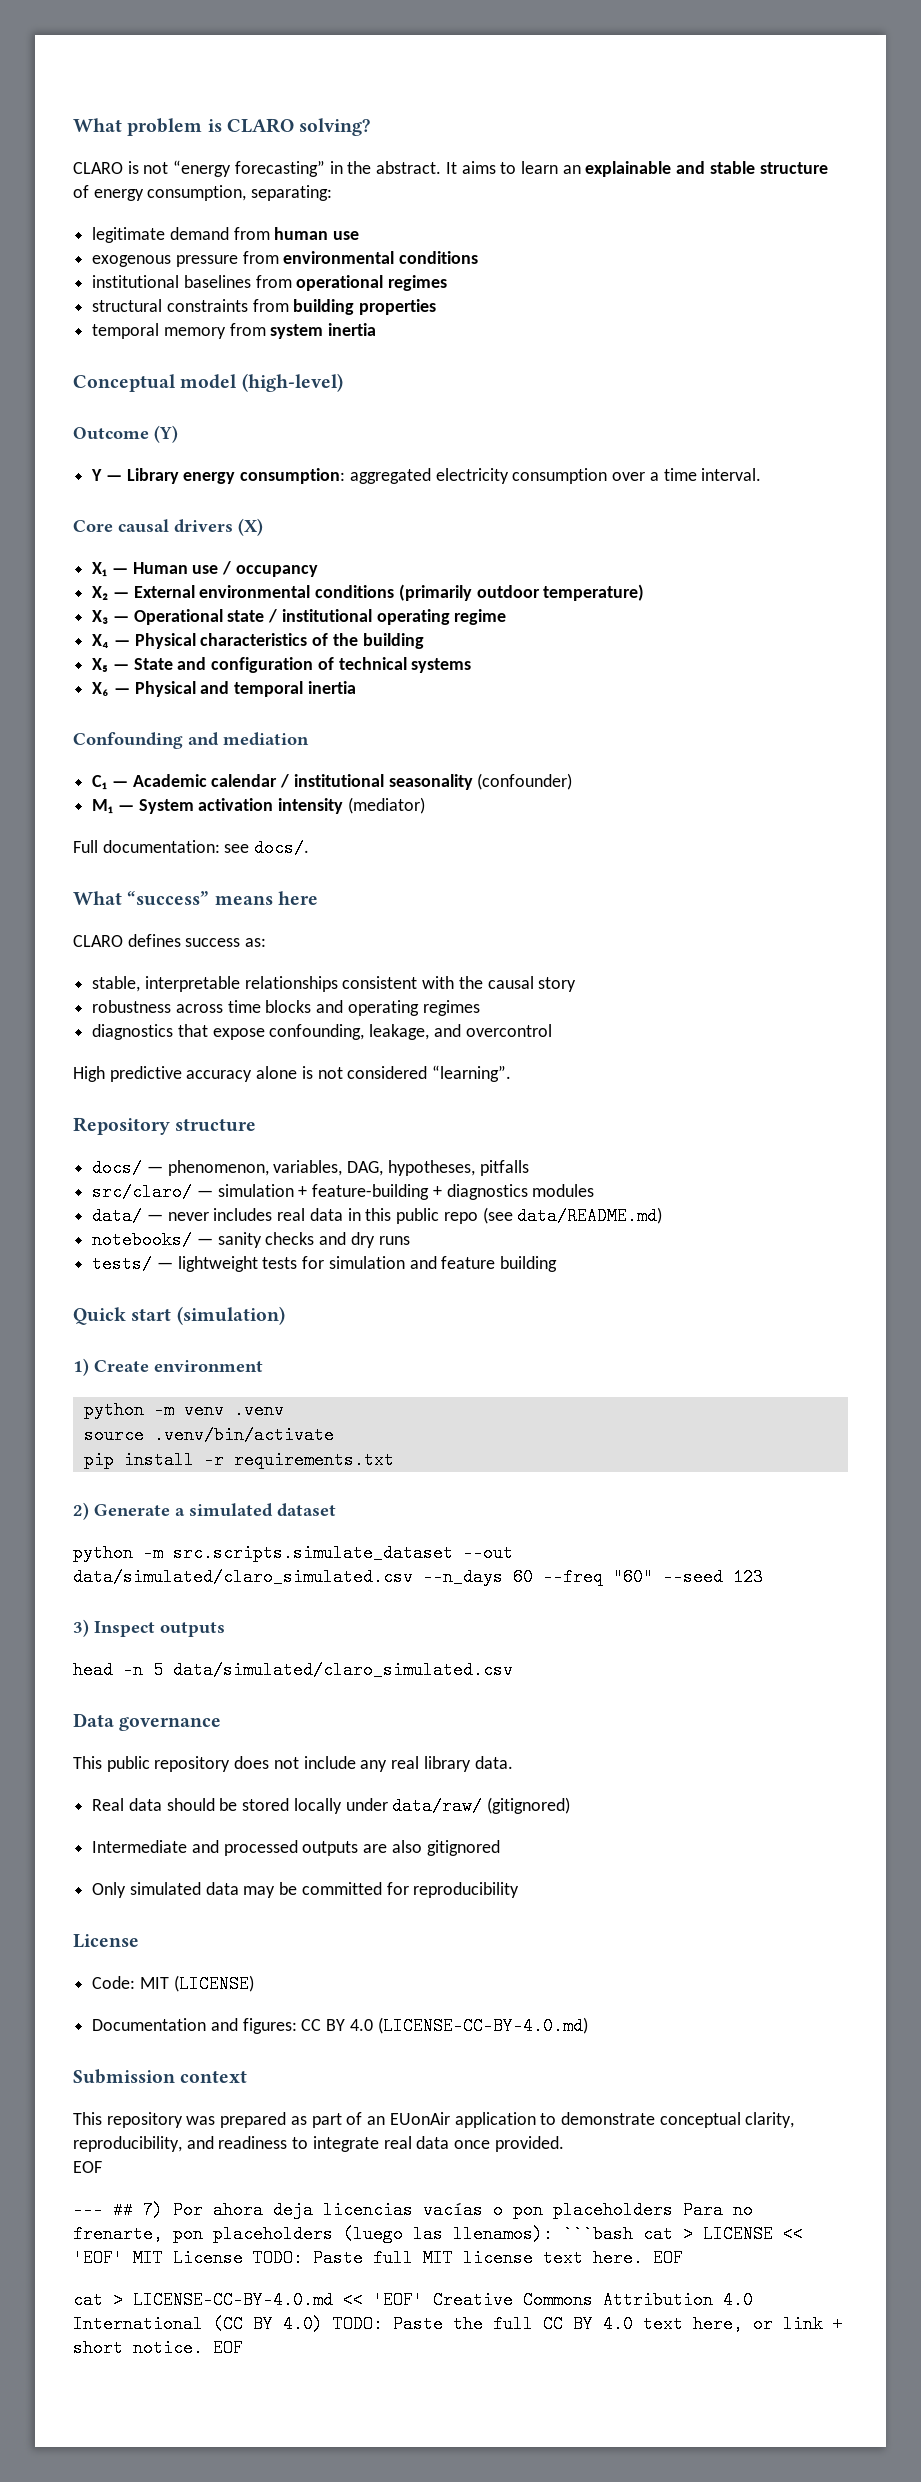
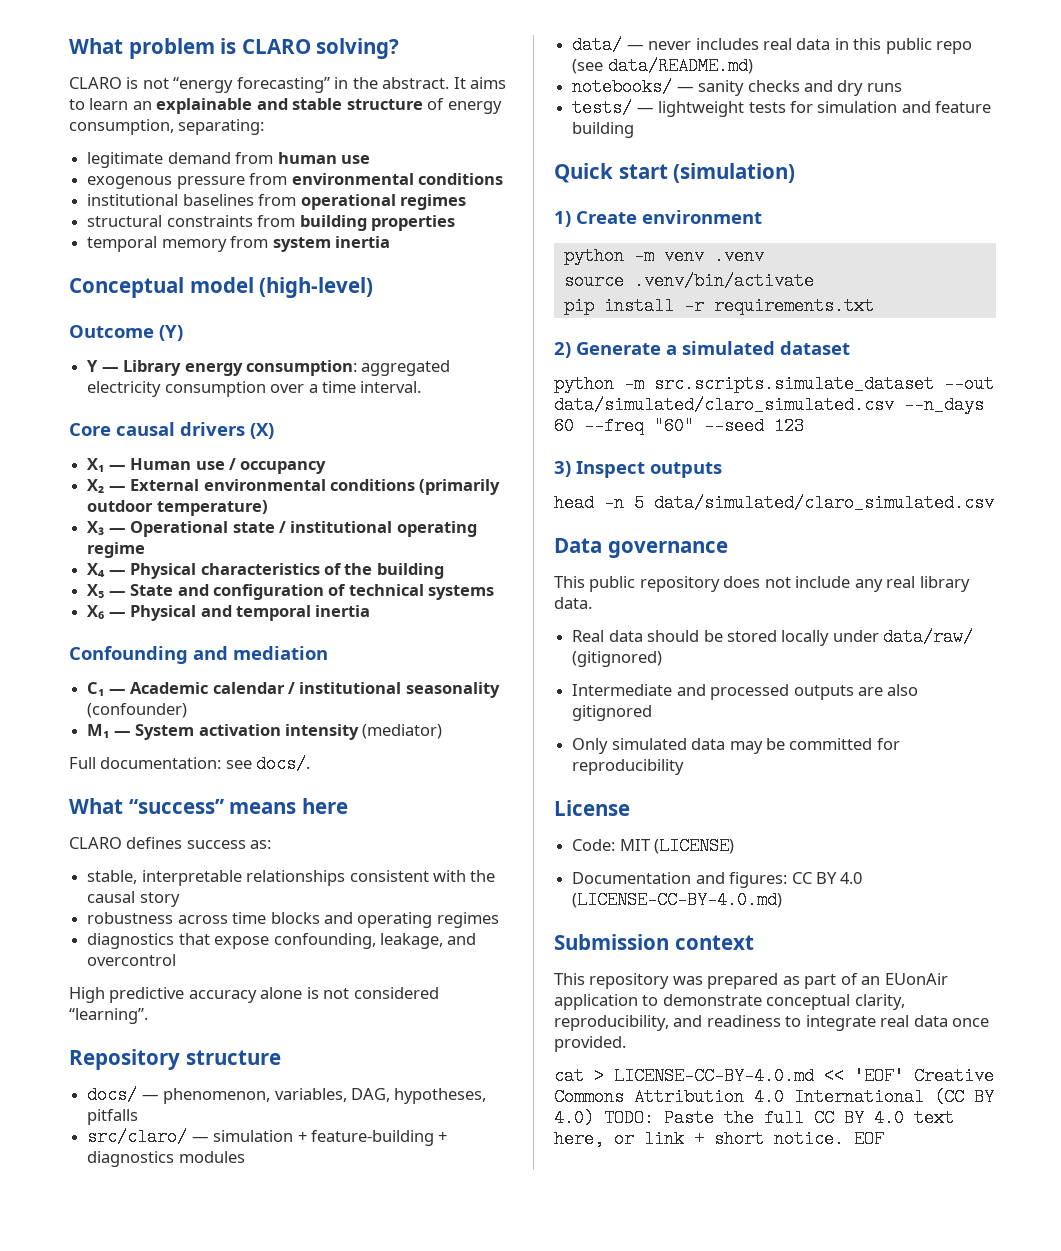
  This repository was prepared as part of an EUonAir application to demonstrate conceptual clarity, reproducibility, and readiness to integrate real data once provided.
- EOF
- --- ## 7) Por ahora deja licencias vacías o pon placeholders Para no frenarte, pon placeholders (luego las llenamos): ```bash cat > LICENSE << 'EOF' MIT License TODO: Paste full MIT license text here. EOF

